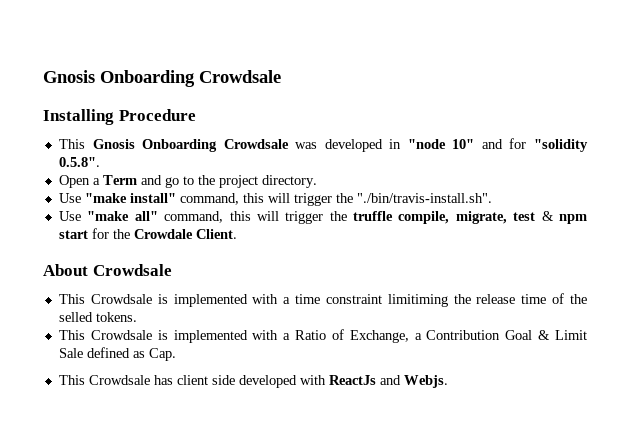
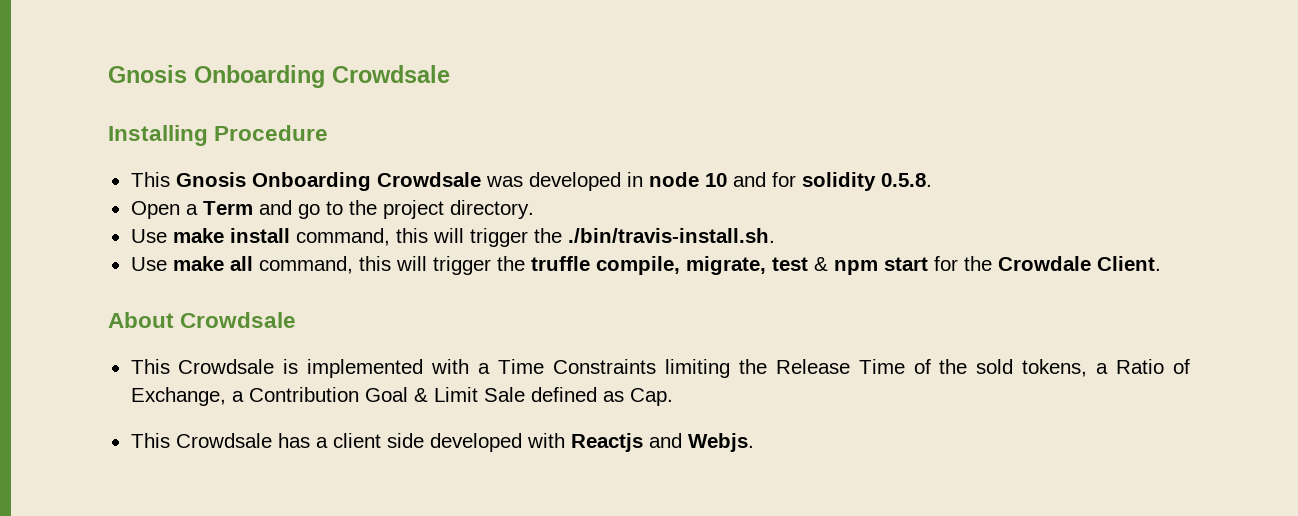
- This Gnosis Onboarding Crowdsale was developed in "node 10" and for "solidity 0.5.8".
+ This Gnosis Onboarding Crowdsale was developed in node 10 and for solidity 0.5.8.
- Use "make install" command, this will trigger the "./bin/travis-install.sh".
- Use "make all" command, this will trigger the truffle compile, migrate, test & npm start for the Crowdale Client.
+ Use make install command, this will trigger the ./bin/travis-install.sh.
+ Use make all command, this will trigger the truffle compile, migrate, test & npm start for the Crowdale Client.
- This Crowdsale is implemented with a time constraint limitiming the release time of the selled tokens.
- This Crowdsale is implemented with a Ratio of Exchange, a Contribution Goal & Limit Sale defined as Cap.
+ This Crowdsale is implemented with a Time Constraints limiting the Release Time of the sold tokens, a Ratio of Exchange, a Contribution Goal & Limit Sale defined as Cap.
- This Crowdsale has client side developed with ReactJs and Webjs.
+ This Crowdsale has a client side developed with Reactjs and Webjs.

